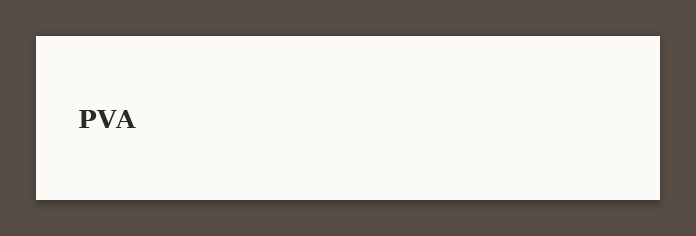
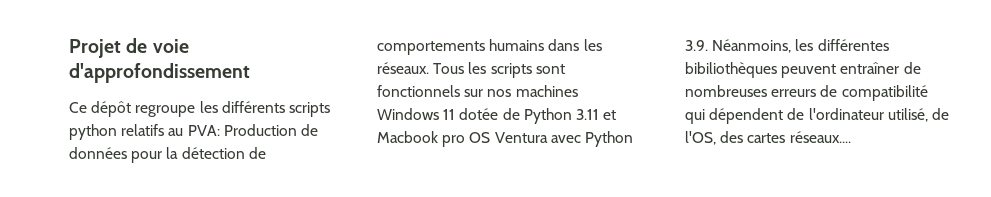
- PVA
+ Projet de voie d'approfondissement
+ Ce dépôt regroupe les différents scripts python relatifs au PVA: Production de données pour la détection de comportements humains dans les réseaux. Tous les scripts sont fonctionnels sur nos machines Windows 11 dotée de Python 3.11 et Macbook pro OS Ventura avec Python 3.9. Néanmoins, les différentes bibiliothèques peuvent entraîner de nombreuses erreurs de compatibilité qui dépendent de l'ordinateur utilisé, de l'OS, des cartes réseaux....

